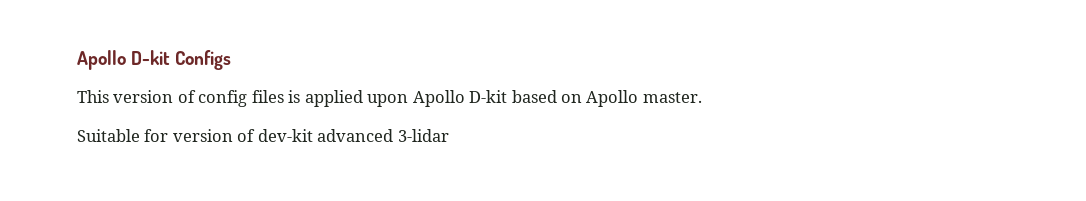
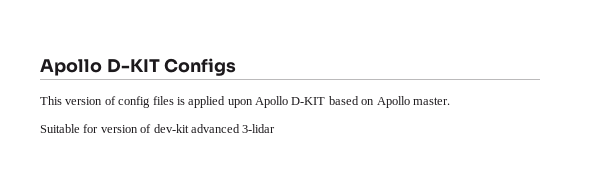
- Apollo D-kit Configs
+ Apollo D-KIT Configs
- This version of config files is applied upon Apollo D-kit based on Apollo master.
+ This version of config files is applied upon Apollo D-KIT based on Apollo master.

